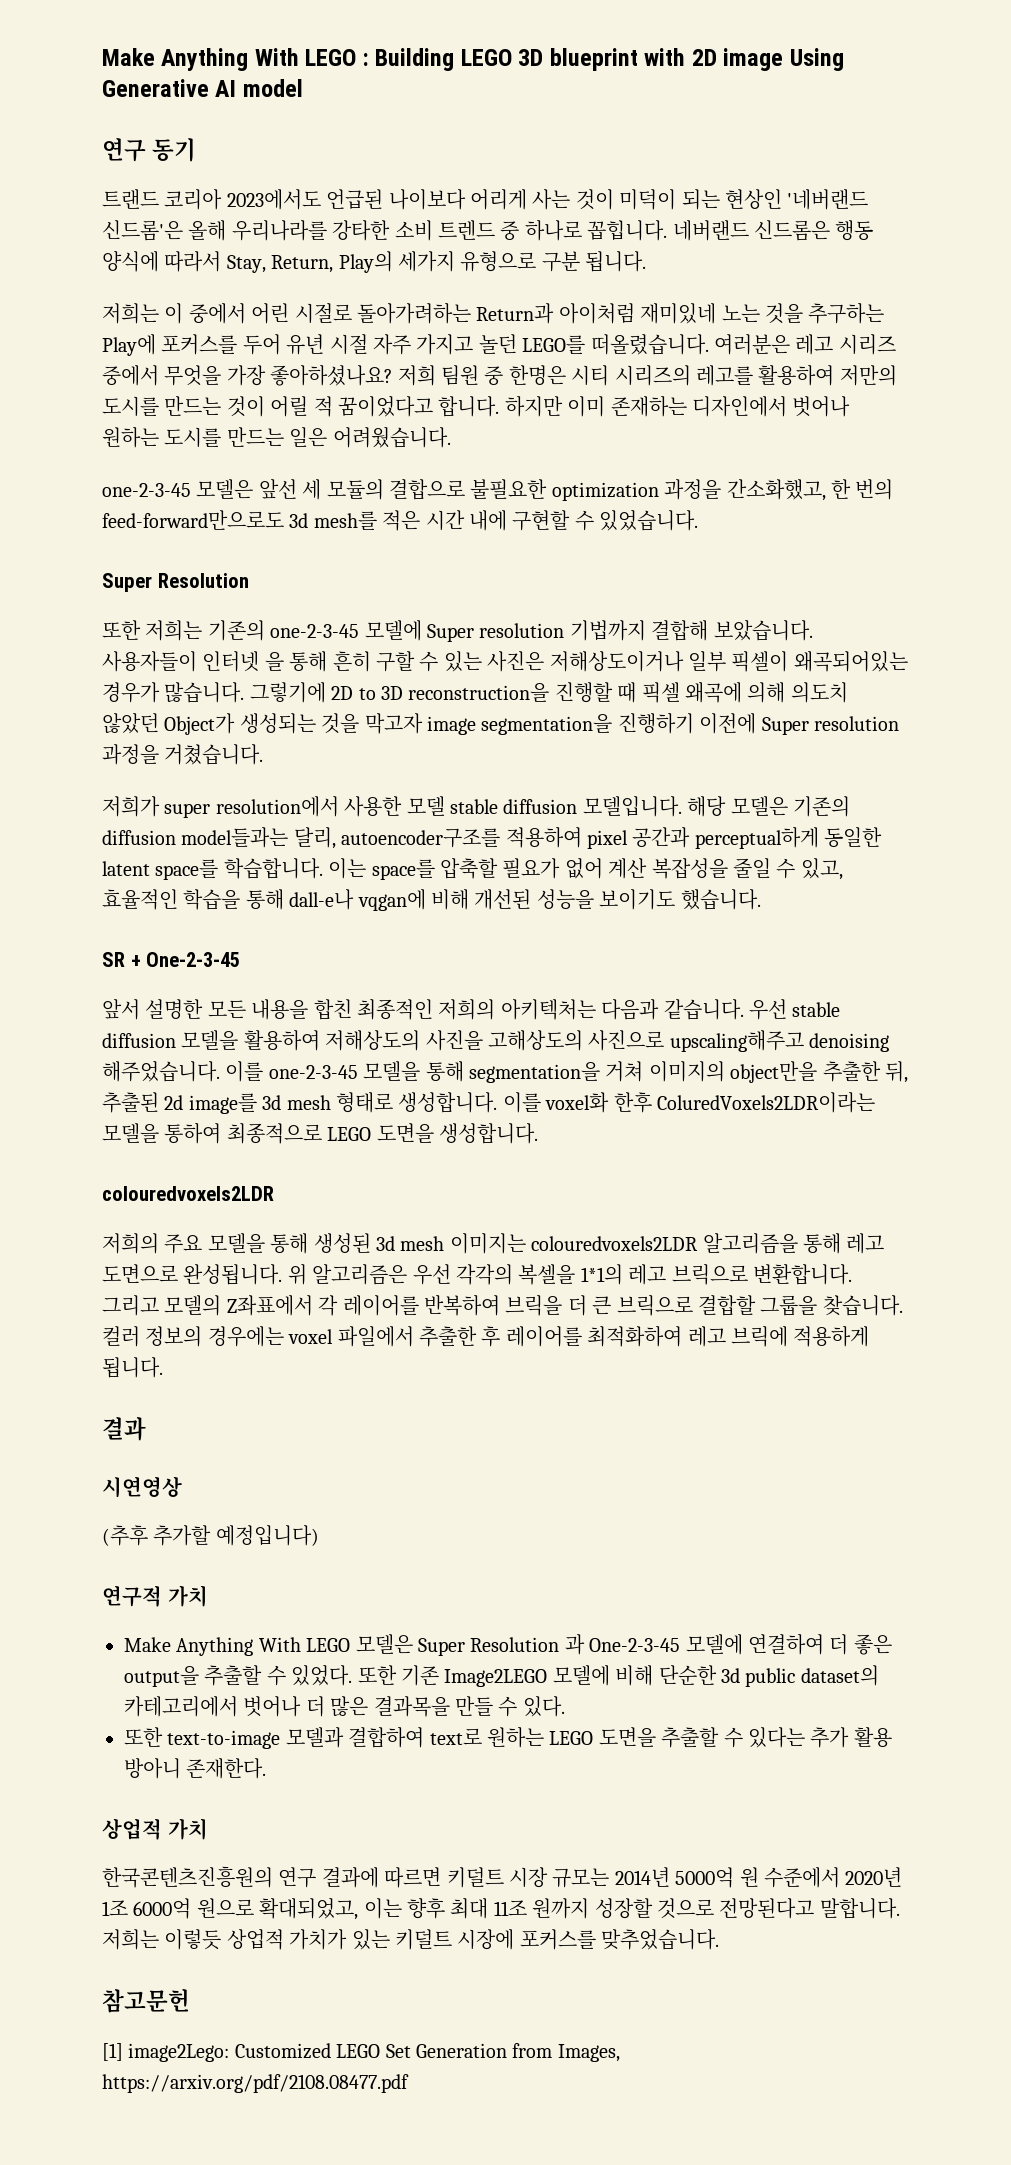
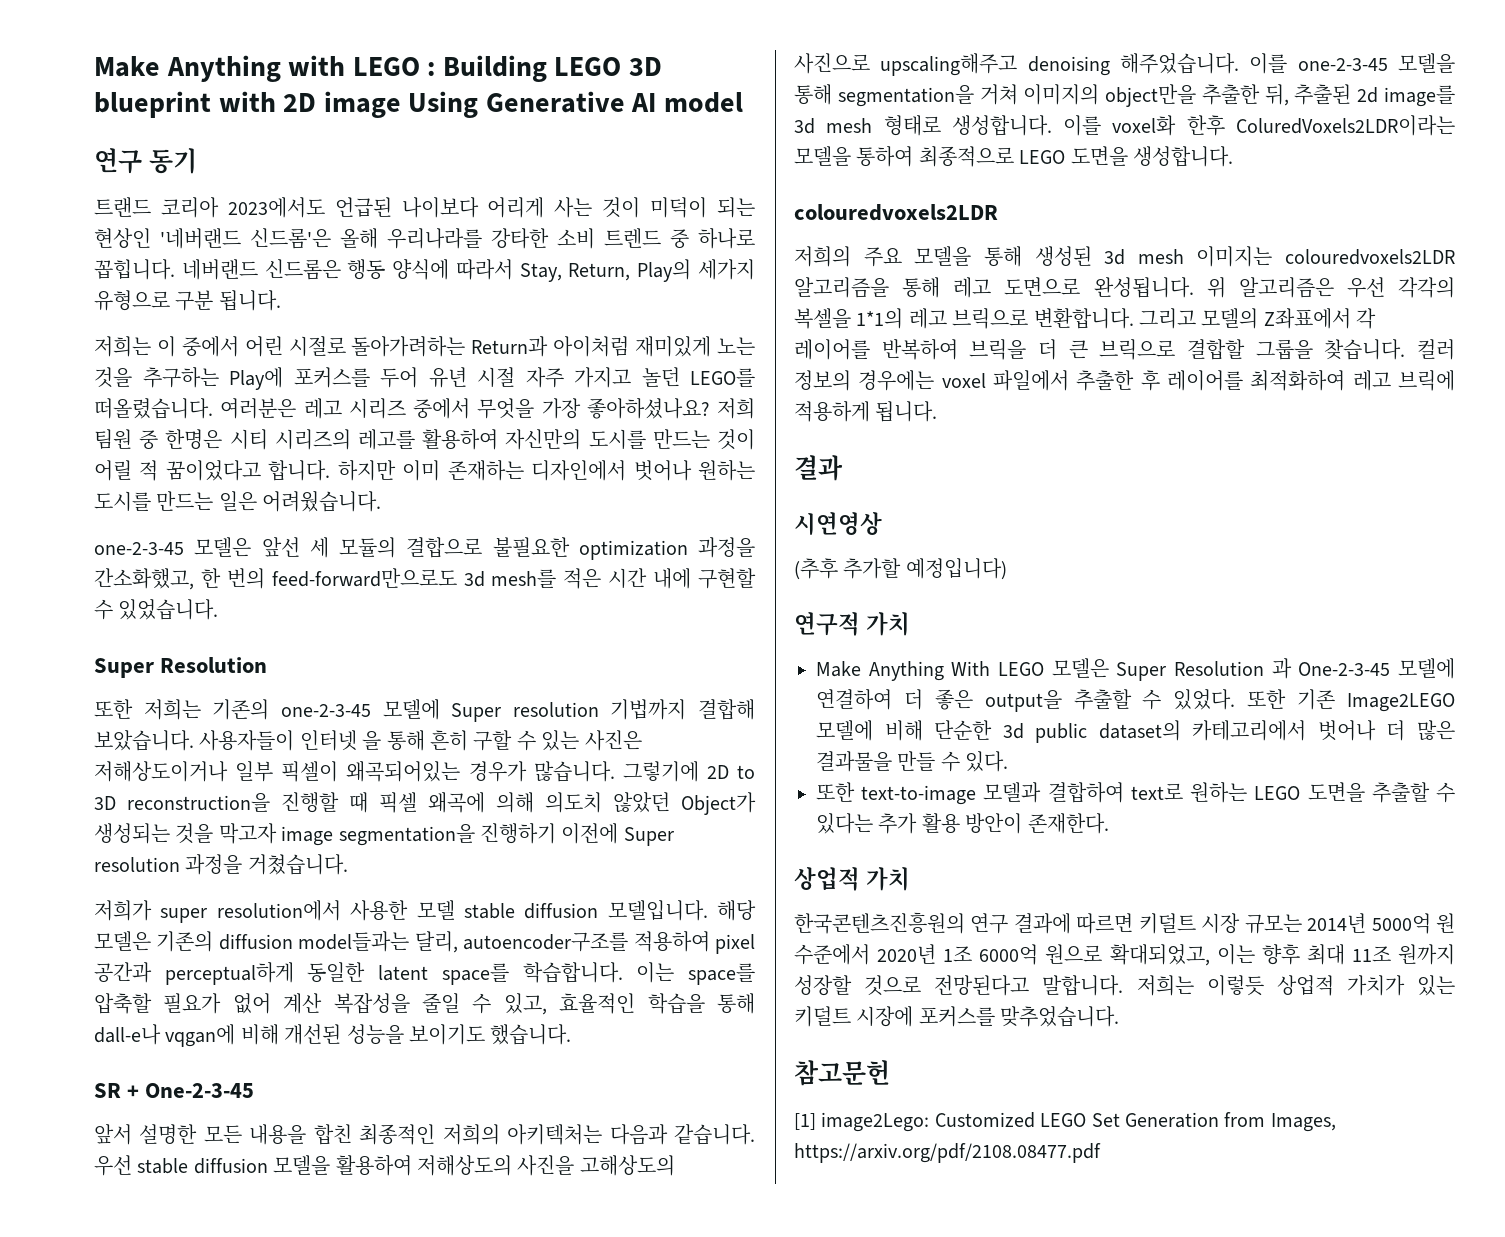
- Make Anything With LEGO : Building LEGO 3D blueprint with 2D image Using Generative AI model
+ Make Anything with LEGO : Building LEGO 3D blueprint with 2D image Using Generative AI model
- 저희는 이 중에서 어린 시절로 돌아가려하는 Return과 아이처럼 재미있네 노는 것을 추구하는 Play에 포커스를 두어 유년 시절 자주 가지고 놀던 LEGO를 떠올렸습니다.
+ 저희는 이 중에서 어린 시절로 돌아가려하는 Return과 아이처럼 재미있게 노는 것을 추구하는 Play에 포커스를 두어 유년 시절 자주 가지고 놀던 LEGO를 떠올렸습니다.
- 저희 팀원 중 한명은 시티 시리즈의 레고를 활용하여 저만의 도시를 만드는 것이 어릴 적 꿈이었다고 합니다.
+ 저희 팀원 중 한명은 시티 시리즈의 레고를 활용하여 자신만의 도시를 만드는 것이 어릴 적 꿈이었다고 합니다.
- 또한 기존 Image2LEGO 모델에 비해 단순한 3d public dataset의 카테고리에서 벗어나 더 많은 결과목을 만들 수 있다.
+ 또한 기존 Image2LEGO 모델에 비해 단순한 3d public dataset의 카테고리에서 벗어나 더 많은 결과물을 만들 수 있다.
- 또한 text-to-image 모델과 결합하여 text로 원하는 LEGO 도면을 추출할 수 있다는 추가 활용 방아니 존재한다.
+ 또한 text-to-image 모델과 결합하여 text로 원하는 LEGO 도면을 추출할 수 있다는 추가 활용 방안이 존재한다.

